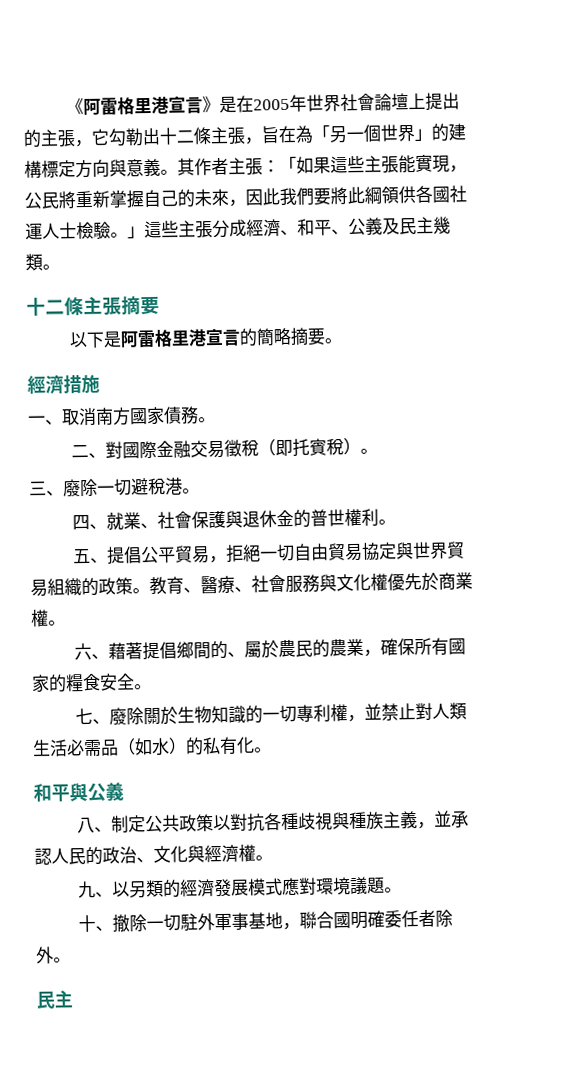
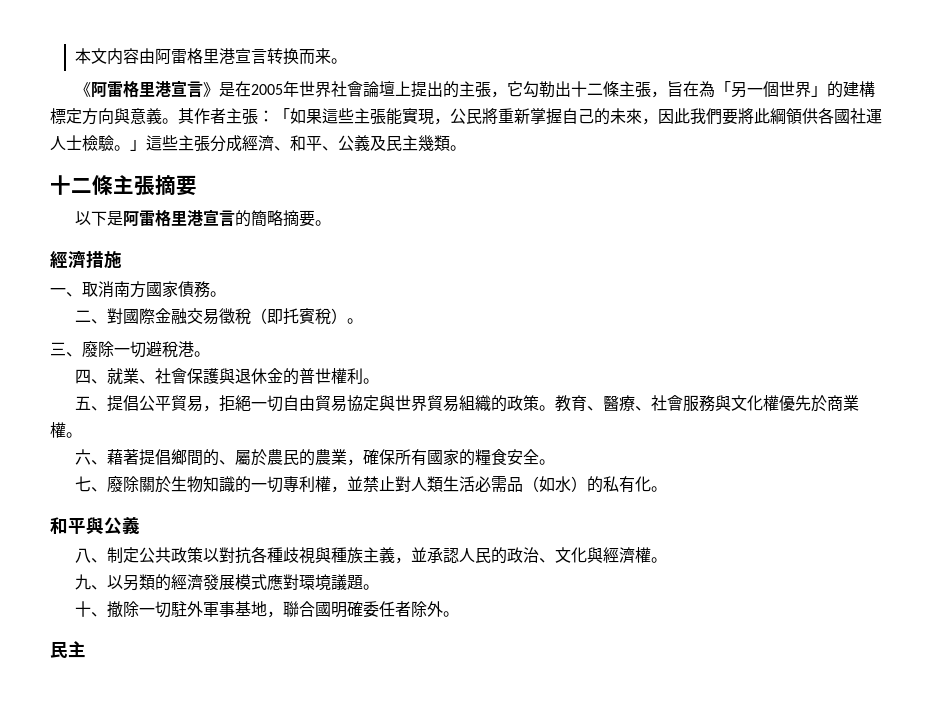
+ 本文内容由阿雷格里港宣言转换而来。

